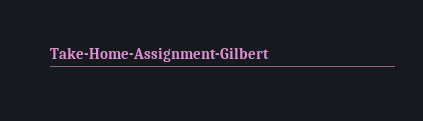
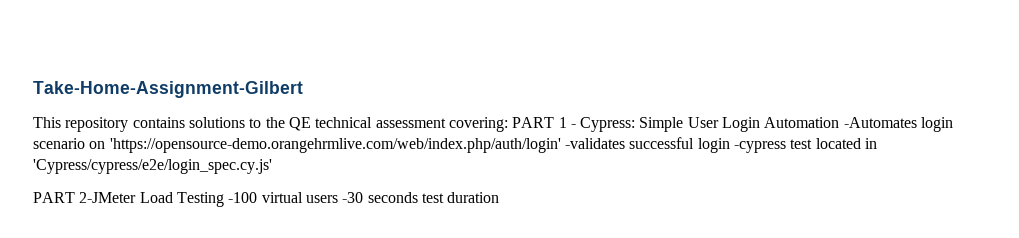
+ This repository contains solutions to the QE technical assessment covering: PART 1 - Cypress: Simple User Login Automation -Automates login scenario on 'https://opensource-demo.orangehrmlive.com/web/index.php/auth/login' -validates successful login -cypress test located in 'Cypress/cypress/e2e/login_spec.cy.js'
+ PART 2-JMeter Load Testing -100 virtual users -30 seconds test duration

